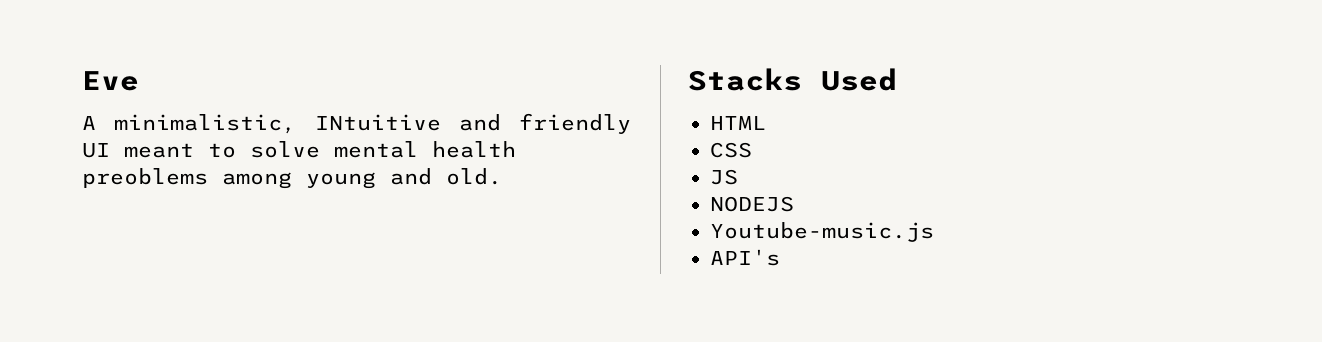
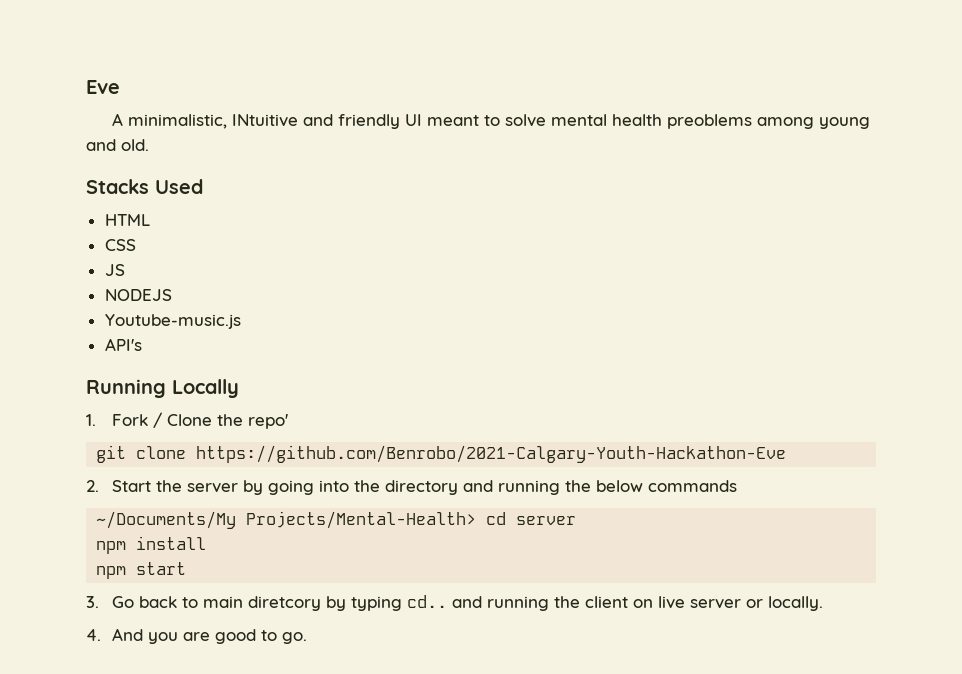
+ Running Locally
+ 1. Fork / Clone the repo'
+ git clone https://github.com/Benrobo/2021-Calgary-Youth-Hackathon-Eve
+ 2. Start the server by going into the directory and running the below commands
+ ~/Documents/My Projects/Mental-Health> cd server
+ npm install
+ npm start
+ 3. Go back to main diretcory by typing cd.. and running the client on live server or locally.
+ 4. And you are good to go.

